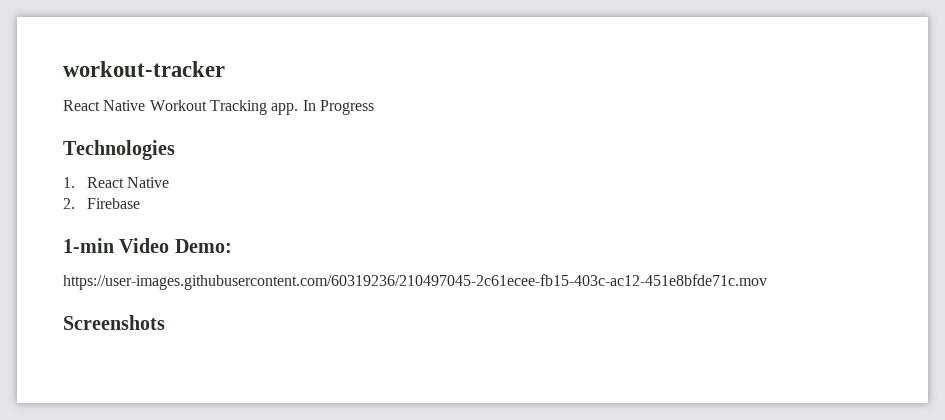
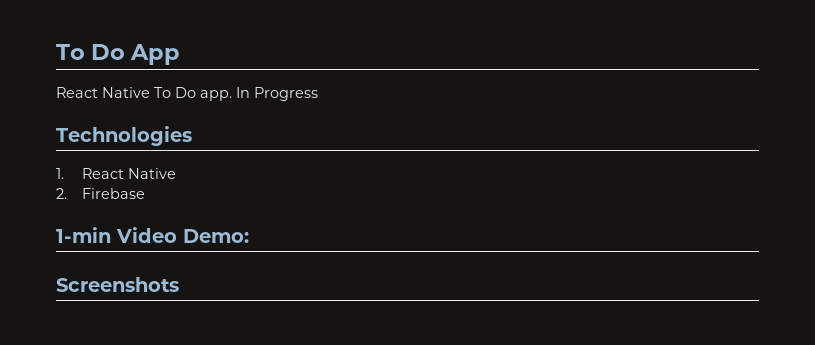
- workout-tracker
- React Native Workout Tracking app.
+ To Do App
+ React Native To Do app.
- https://user-images.githubusercontent.com/60319236/210497045-2c61ecee-fb15-403c-ac12-451e8bfde71c.mov

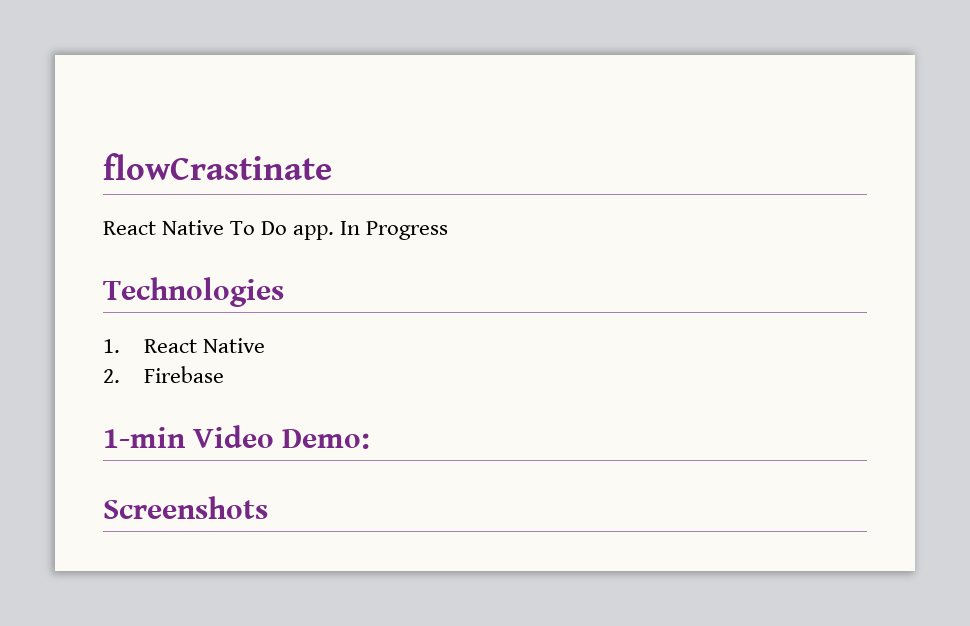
- To Do App
+ flowCrastinate

